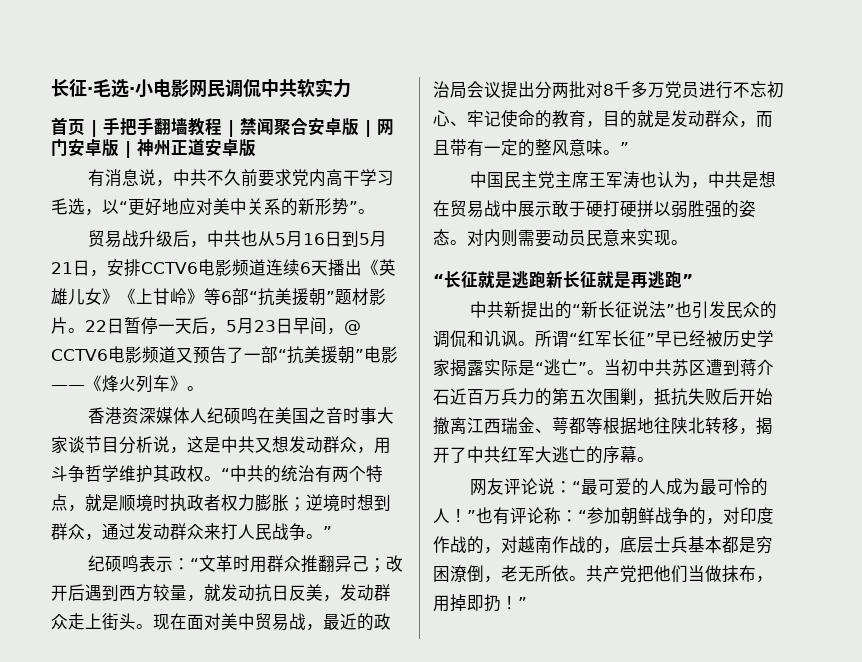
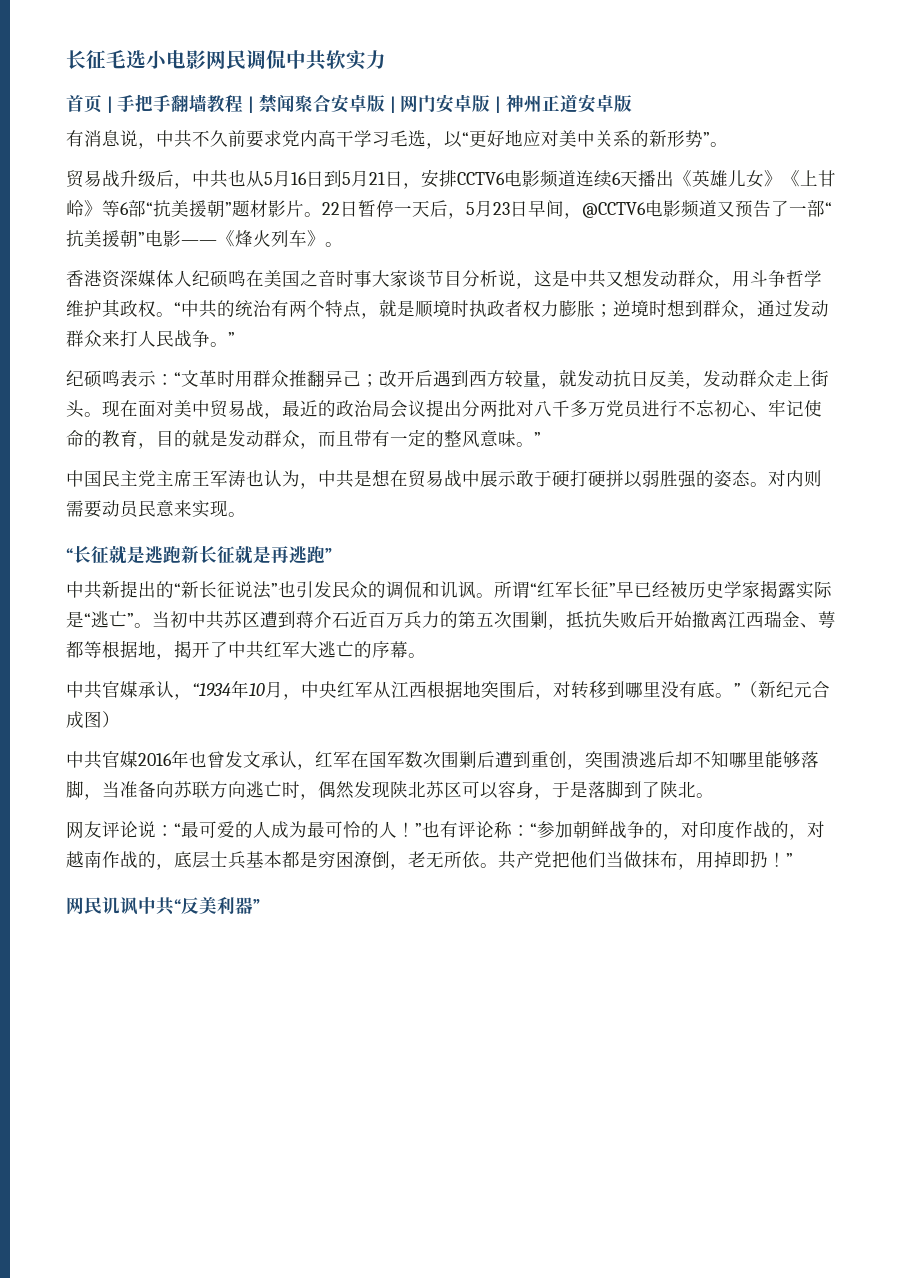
- 长征‧毛选‧小电影网民调侃中共软实力
+ 长征毛选小电影网民调侃中共软实力
- 22日暂停一天后，5月23日早间，@ CCTV6电影频道又预告了一部“抗美援朝”电影——《烽火列车》。
+ 22日暂停一天后，5月23日早间，@CCTV6电影频道又预告了一部“抗美援朝”电影——《烽火列车》。
- 现在面对美中贸易战，最近的政治局会议提出分两批对8千多万党员进行不忘初心、牢记使命的教育，目的就是发动群众，而且带有一定的整风意味。”
+ 现在面对美中贸易战，最近的政治局会议提出分两批对八千多万党员进行不忘初心、牢记使命的教育，目的就是发动群众，而且带有一定的整风意味。”
- 当初中共苏区遭到蒋介石近百万兵力的第五次围剿，抵抗失败后开始撤离江西瑞金、萼都等根据地往陕北转移，揭开了中共红军大逃亡的序幕。
+ 当初中共苏区遭到蒋介石近百万兵力的第五次围剿，抵抗失败后开始撤离江西瑞金、萼都等根据地，揭开了中共红军大逃亡的序幕。
+ 中共官媒承认，“1934年10月，中央红军从江西根据地突围后，对转移到哪里没有底。”（新纪元合成图）
+ 中共官媒2016年也曾发文承认，红军在国军数次围剿后遭到重创，突围溃逃后却不知哪里能够落脚，当准备向苏联方向逃亡时，偶然发现陕北苏区可以容身，于是落脚到了陕北。
+ 网民讥讽中共“反美利器”

